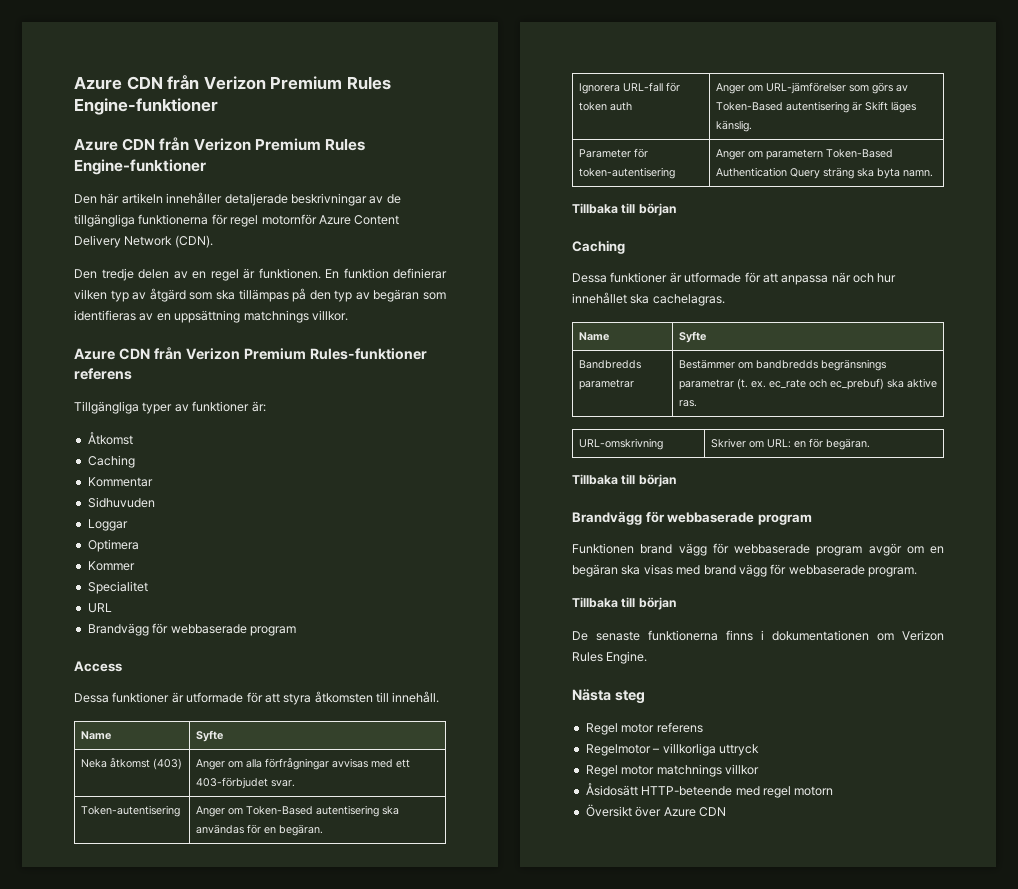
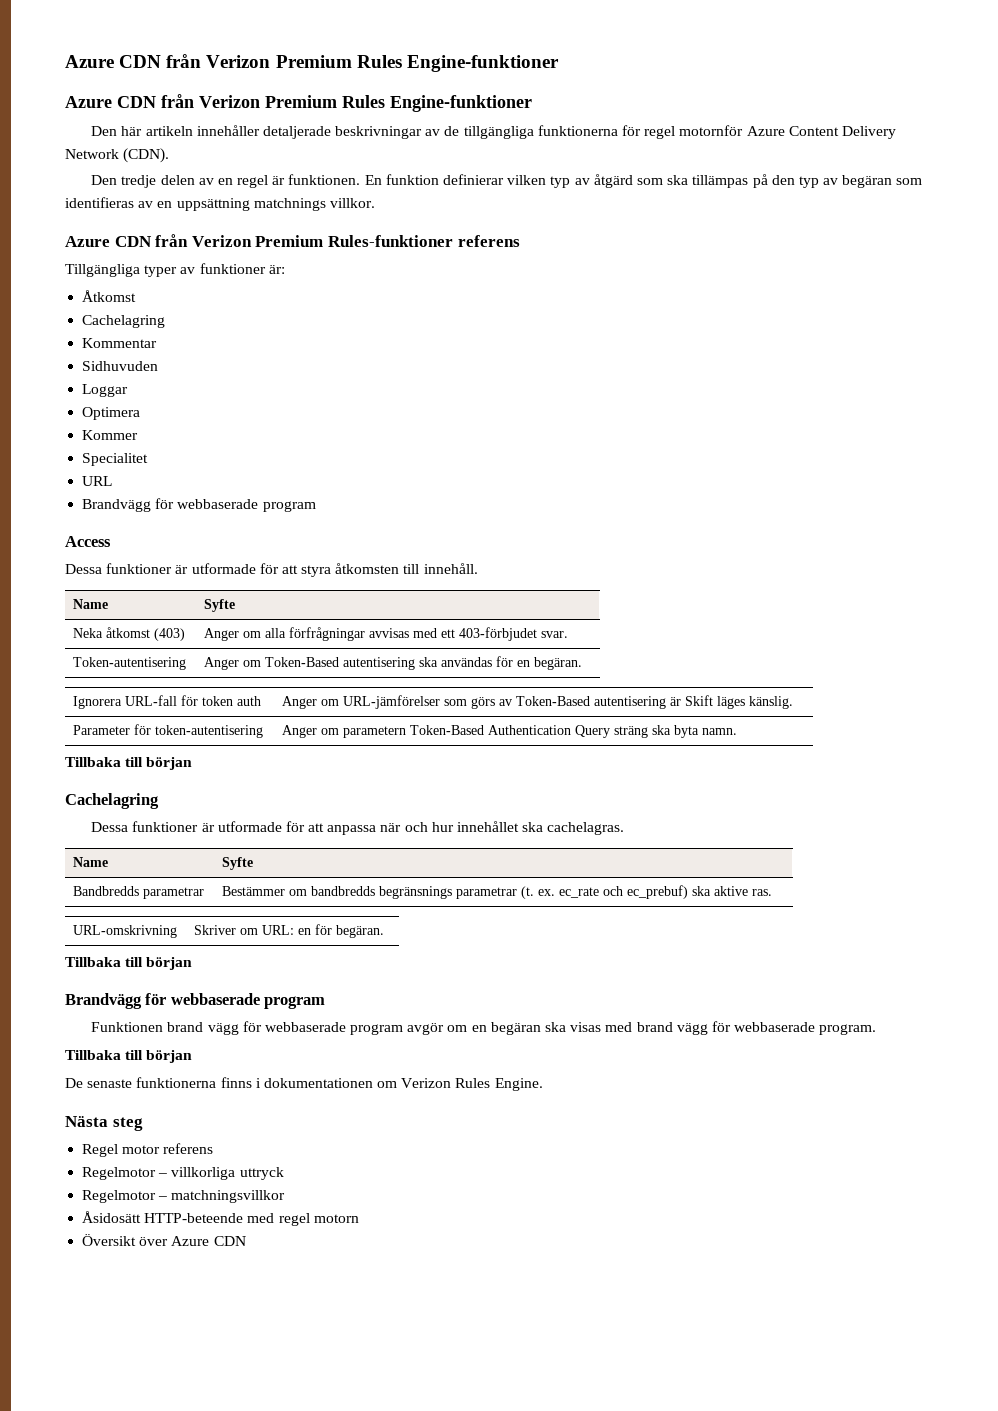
  Åtkomst
- Caching
+ Cachelagring
  Parameter för token-autentisering | Anger om parametern Token-Based Authentication Query sträng ska byta namn.
  Tillbaka till början
- Caching
+ Cachelagring
- Regel motor matchnings villkor
+ Regelmotor – matchningsvillkor

